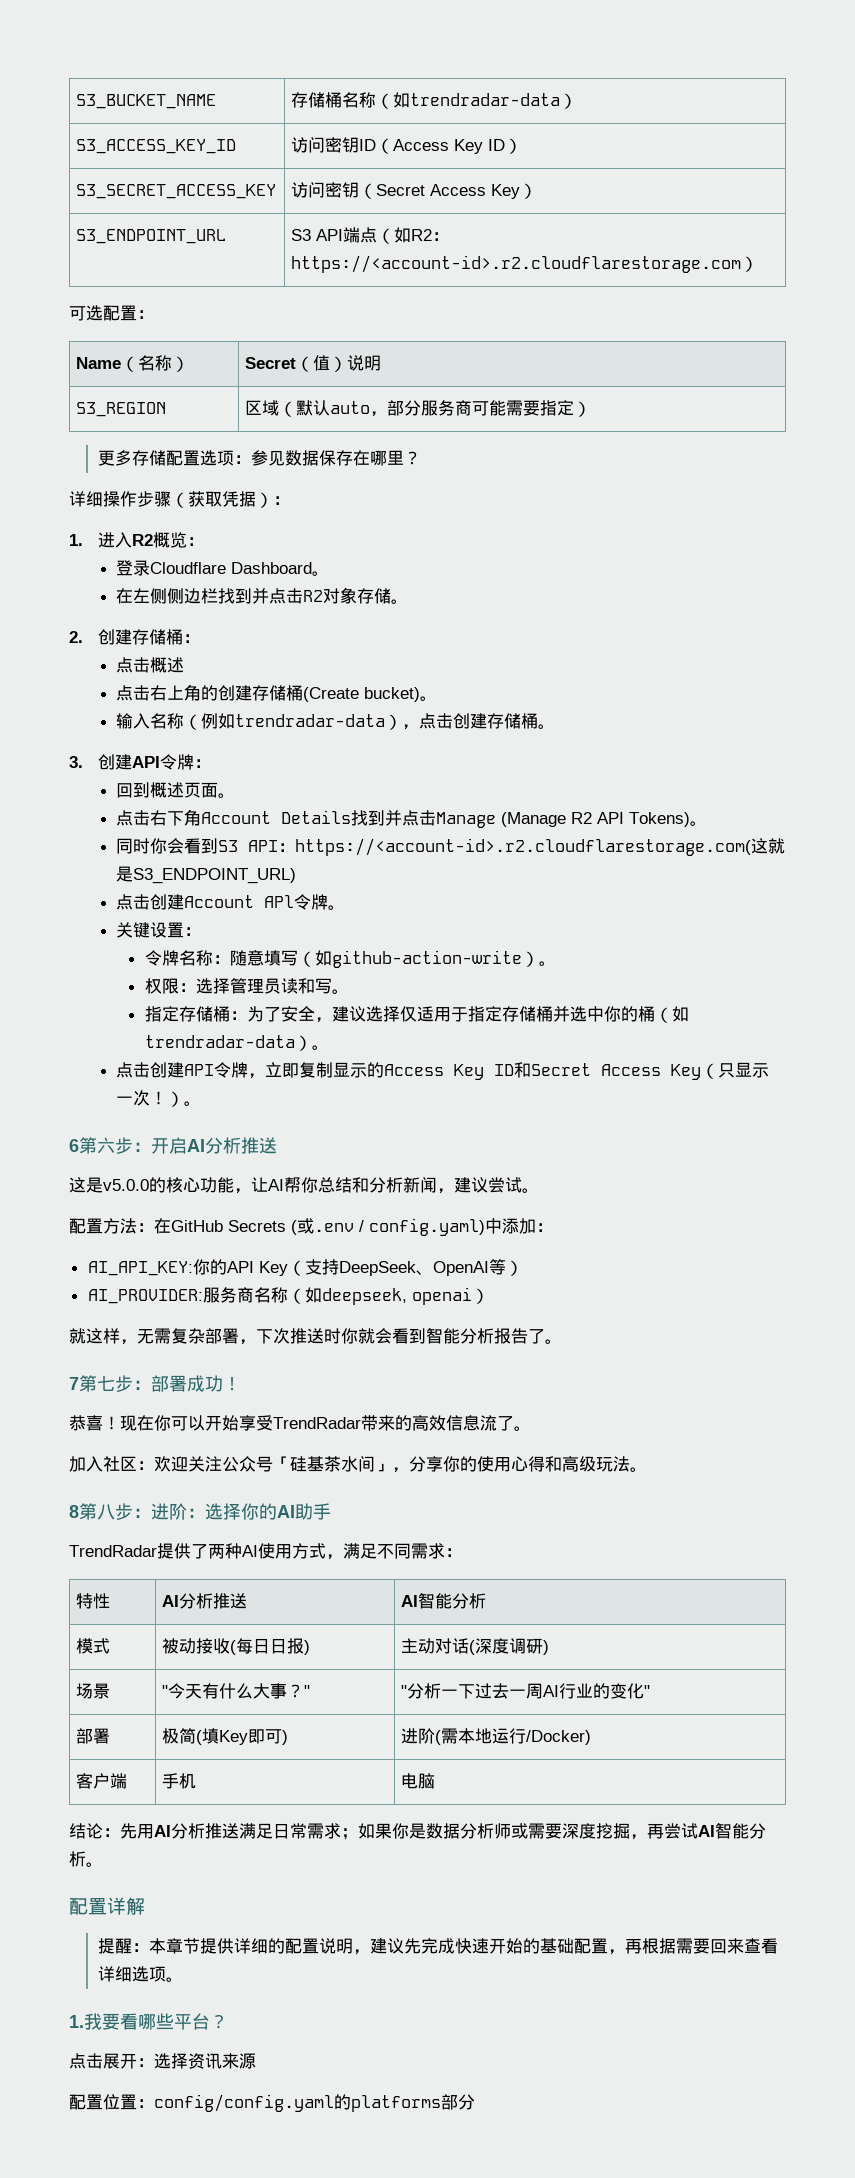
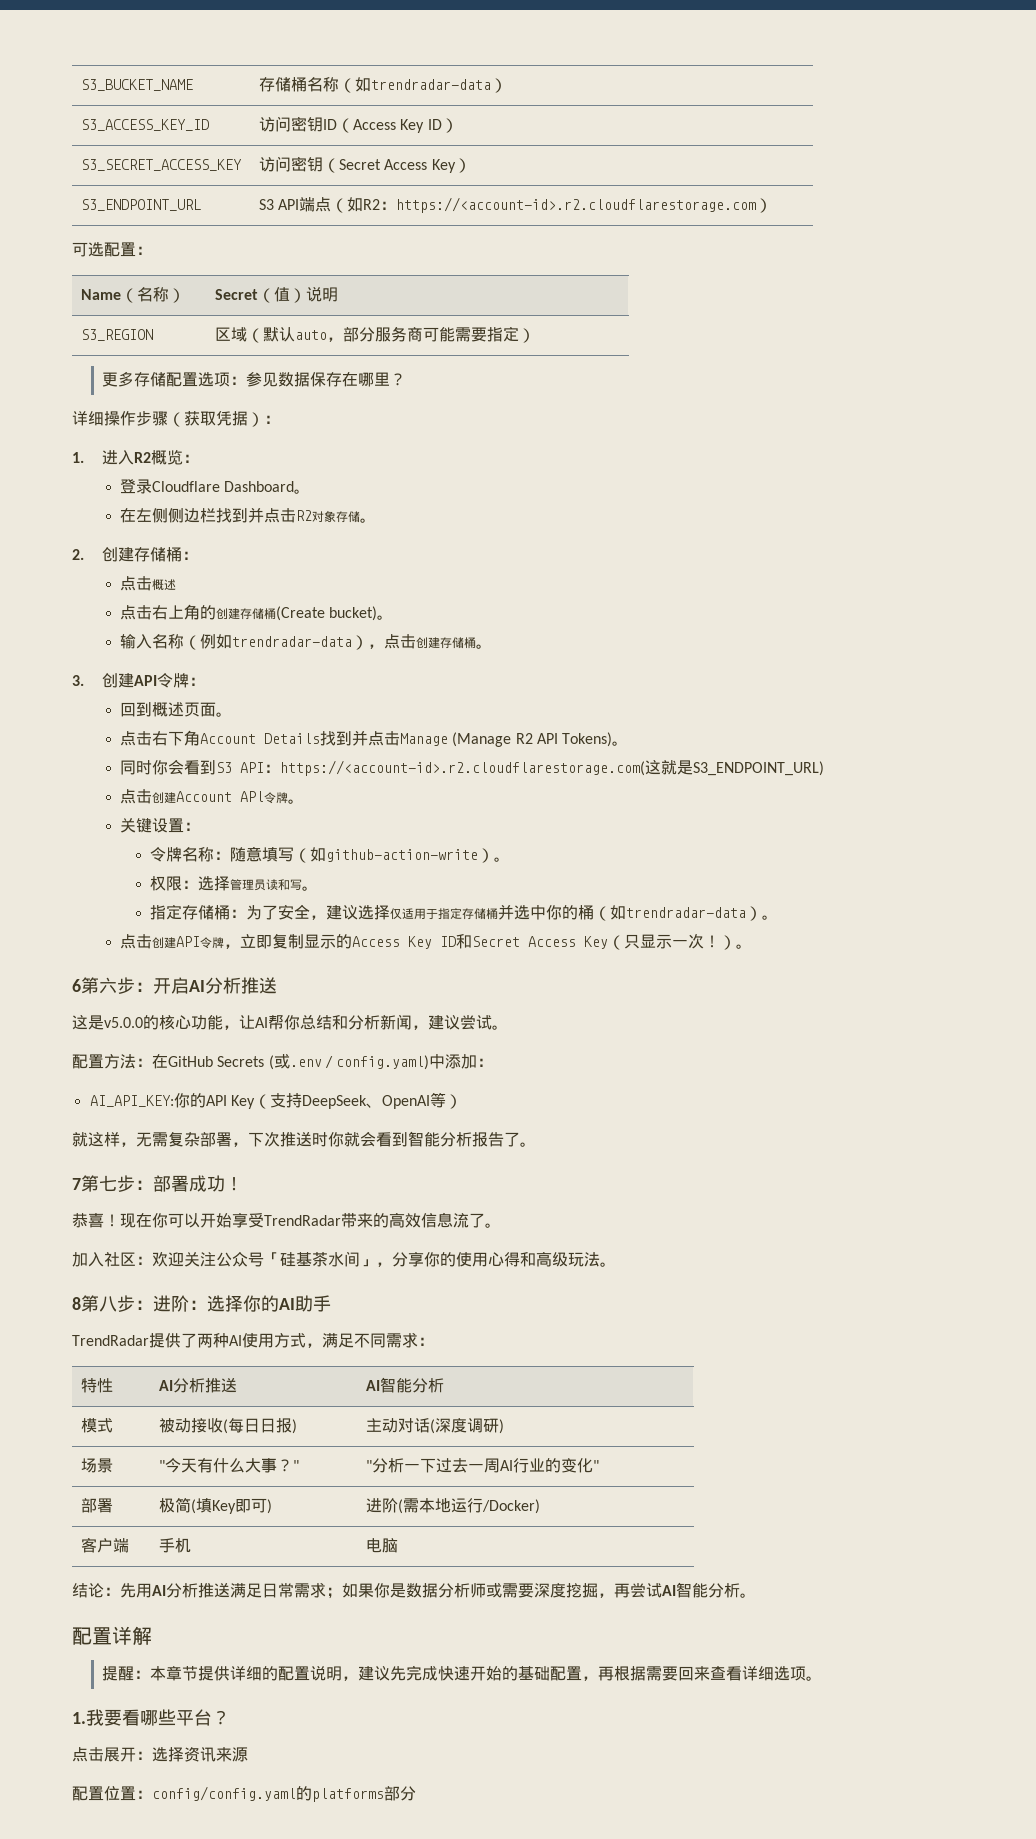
- AI_PROVIDER:服务商名称（如deepseek, openai）

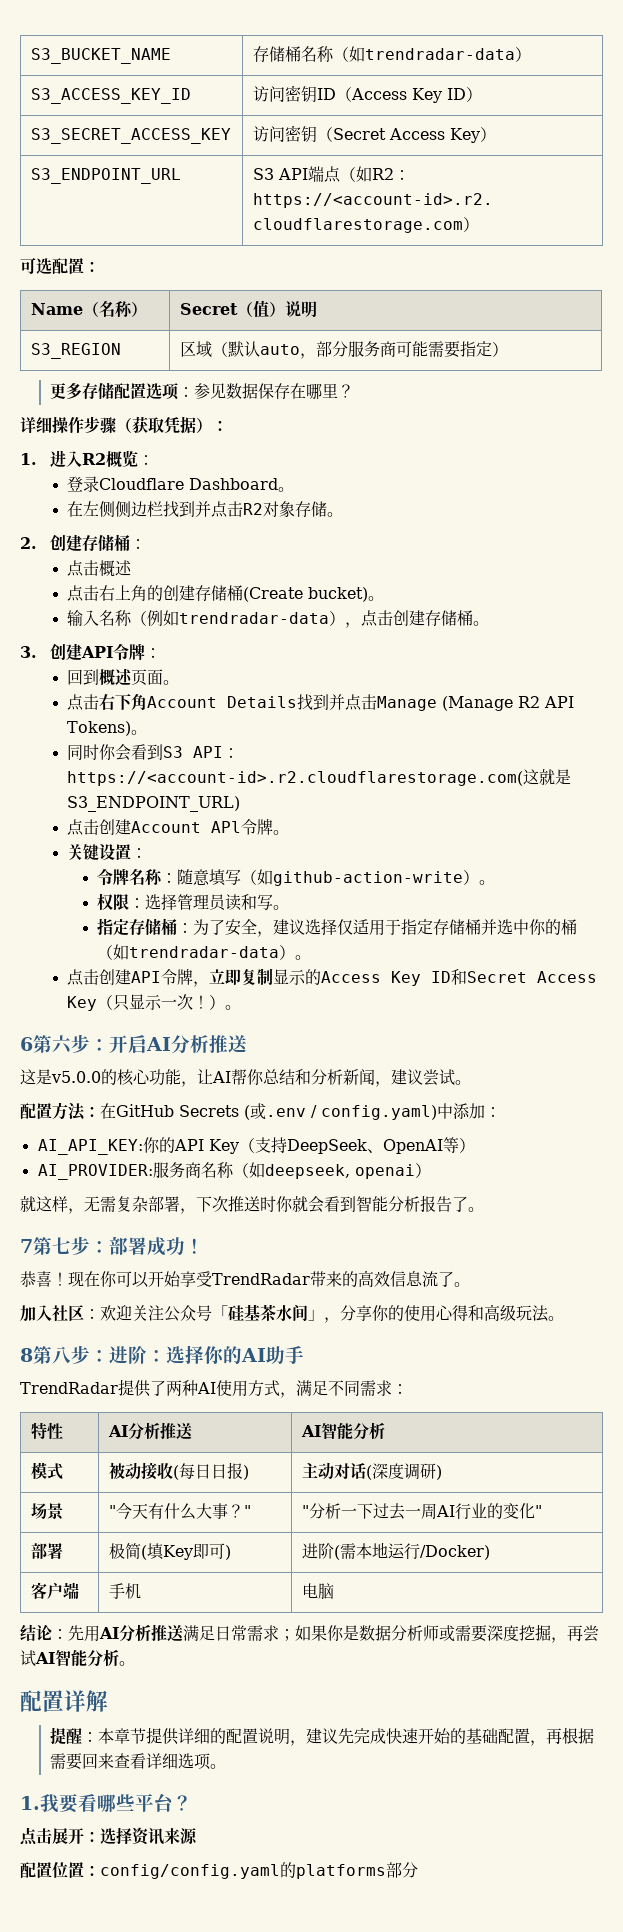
+ AI_PROVIDER:服务商名称（如deepseek, openai）

